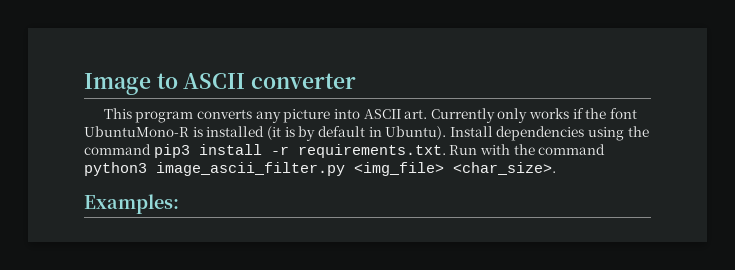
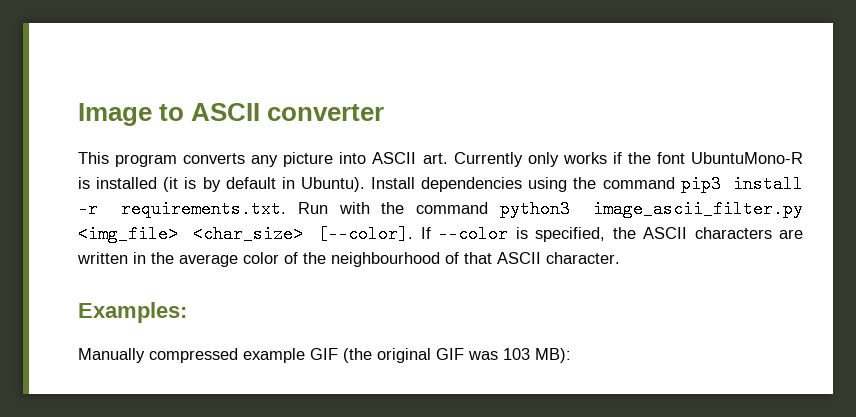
- Install dependencies using the command pip3 install -r requirements.txt. Run with the command python3 image_ascii_filter.py <img_file> <char_size>.
+ Install dependencies using the command pip3 install -r requirements.txt. Run with the command python3 image_ascii_filter.py <img_file> <char_size> [--color]. If --color is specified, the ASCII characters are written in the average color of the neighbourhood of that ASCII character.
  Examples:
+ Manually compressed example GIF (the original GIF was 103 MB):

